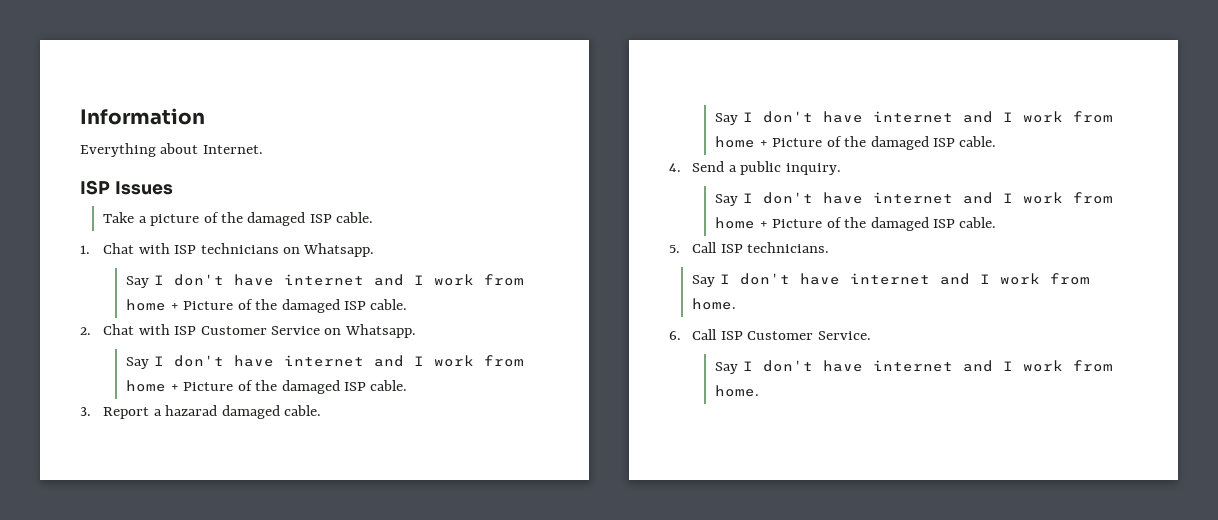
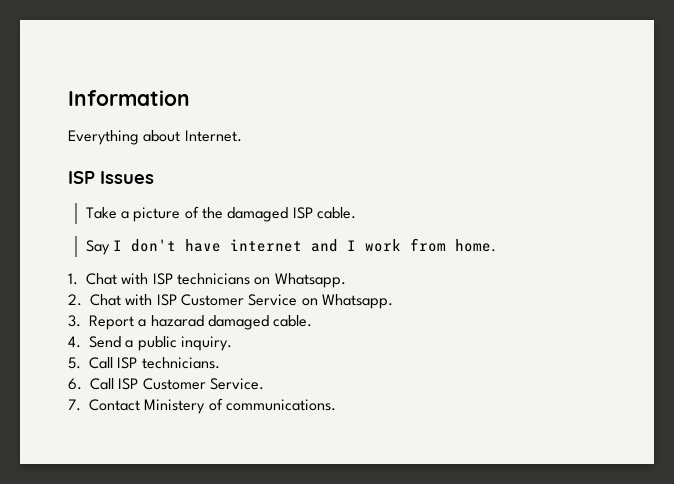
- 1. Chat with ISP technicians on Whatsapp.
- Say I don't have internet and I work from home + Picture of the damaged ISP cable.
- 2. Chat with ISP Customer Service on Whatsapp.
- Say I don't have internet and I work from home + Picture of the damaged ISP cable.
- 3. Report a hazarad damaged cable.
- Say I don't have internet and I work from home + Picture of the damaged ISP cable.
- 4. Send a public inquiry.
- Say I don't have internet and I work from home + Picture of the damaged ISP cable.
- 5. Call ISP technicians.
+ 1. Chat with ISP technicians on Whatsapp.
+ 2. Chat with ISP Customer Service on Whatsapp.
+ 3. Report a hazarad damaged cable.
+ 4. Send a public inquiry.
+ 5. Call ISP technicians.
  6. Call ISP Customer Service.
- Say I don't have internet and I work from home.
+ 7. Contact Ministery of communications.

